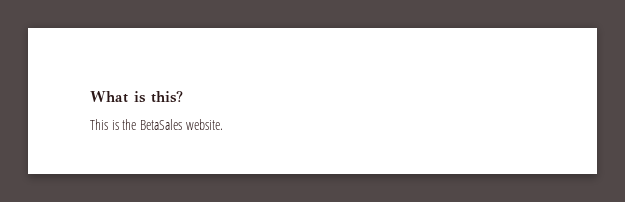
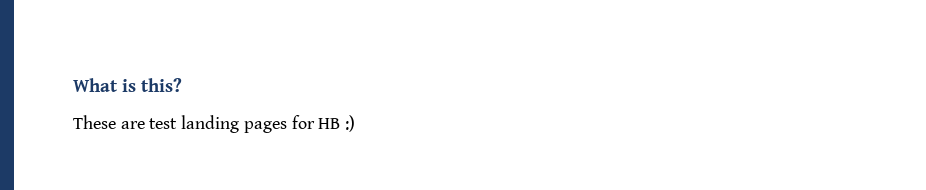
- This is the BetaSales website.
+ These are test landing pages for HB :)

